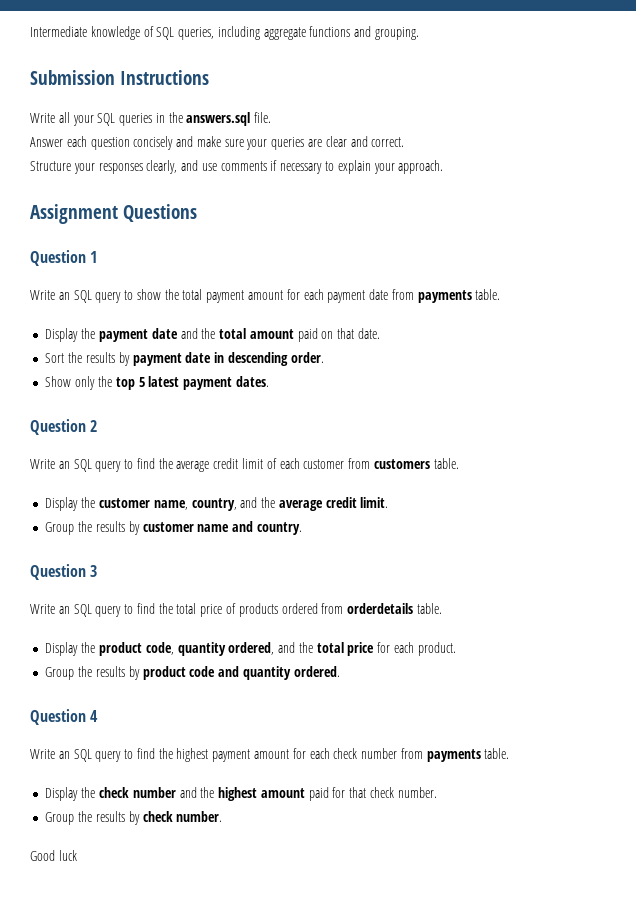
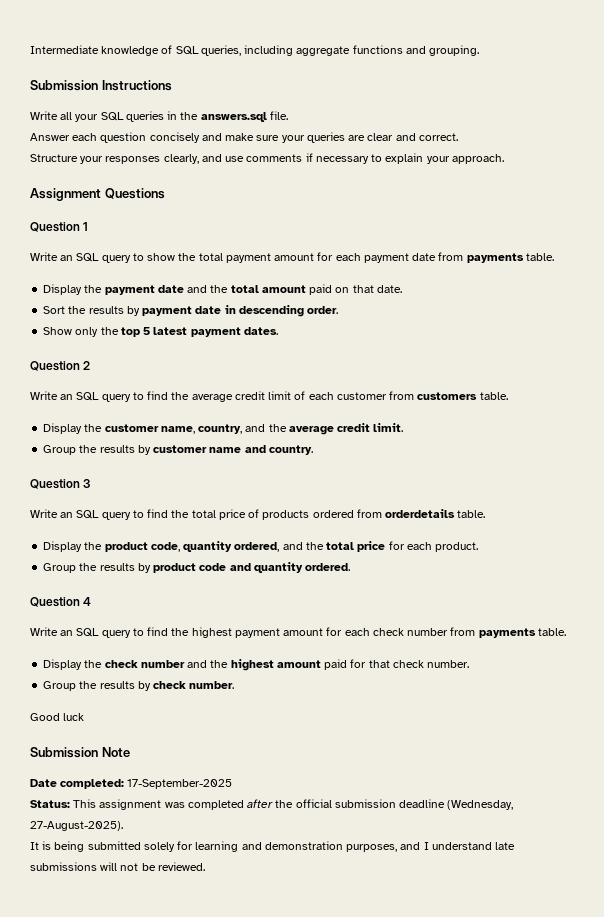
+ Submission Note
+ Date completed: 17-September-2025
+ Status: This assignment was completed after the official submission deadline (Wednesday, 27-August-2025).
+ It is being submitted solely for learning and demonstration purposes, and I understand late submissions will not be reviewed.

